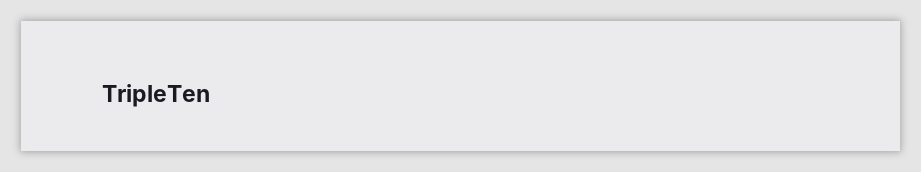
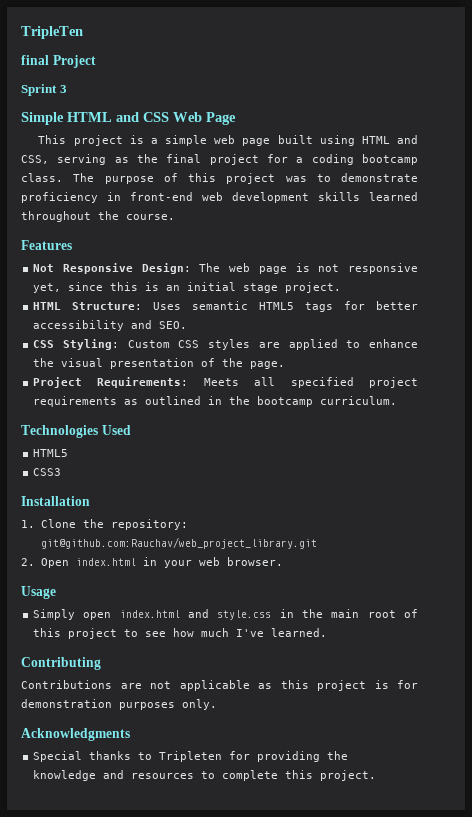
+ final Project
+ Sprint 3
+ Simple HTML and CSS Web Page
+ This project is a simple web page built using HTML and CSS, serving as the final project for a coding bootcamp class. The purpose of this project was to demonstrate proficiency in front-end web development skills learned throughout the course.
+ Features
+ Not Responsive Design: The web page is not responsive yet, since this is an initial stage project.
+ HTML Structure: Uses semantic HTML5 tags for better accessibility and SEO.
+ CSS Styling: Custom CSS styles are applied to enhance the visual presentation of the page.
+ Project Requirements: Meets all specified project requirements as outlined in the bootcamp curriculum.
+ Technologies Used
+ HTML5
+ CSS3
+ Installation
+ 1. Clone the repository: git@github.com:Rauchav/web_project_library.git
+ 2. Open index.html in your web browser.
+ Usage
+ Simply open index.html and style.css in the main root of this project to see how much I've learned.
+ Contributing
+ Contributions are not applicable as this project is for demonstration purposes only.
+ Acknowledgments
+ Special thanks to Tripleten for providing the knowledge and resources to complete this project.

